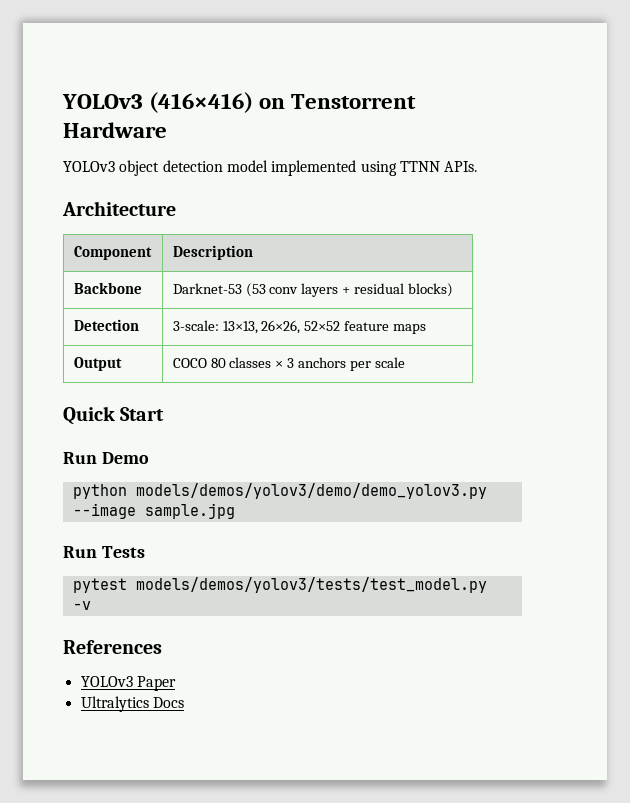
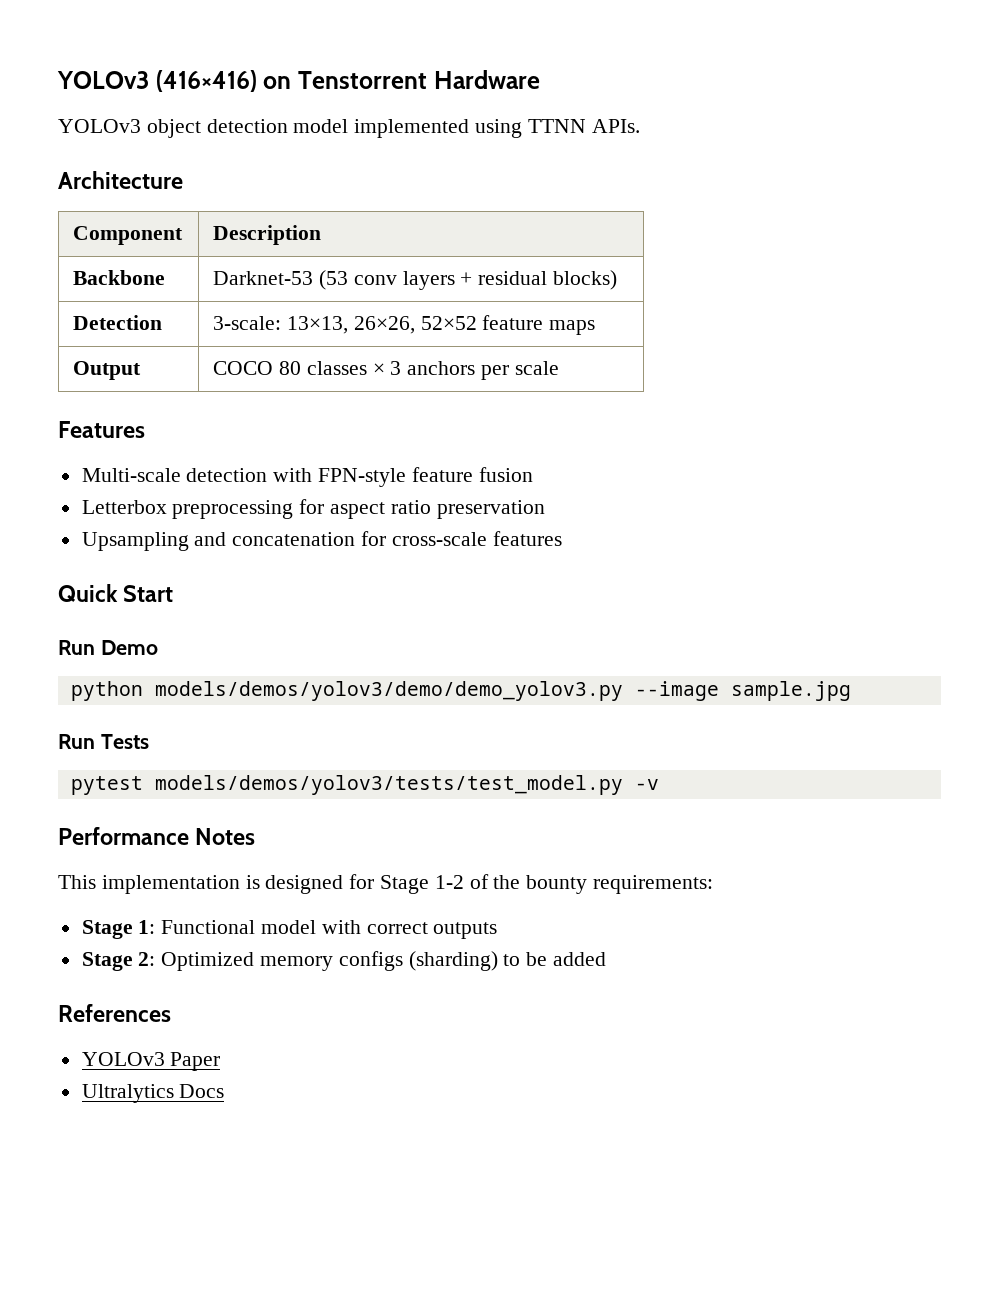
+ Features
+ Multi-scale detection with FPN-style feature fusion
+ Letterbox preprocessing for aspect ratio preservation
+ Upsampling and concatenation for cross-scale features
+ Performance Notes
+ This implementation is designed for Stage 1-2 of the bounty requirements:
+ Stage 1: Functional model with correct outputs
+ Stage 2: Optimized memory configs (sharding) to be added

